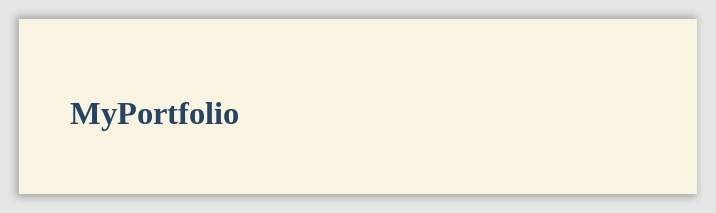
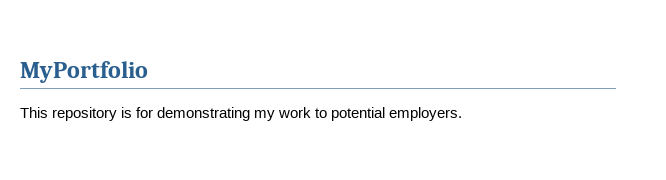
+ This repository is for demonstrating my work to potential employers.

